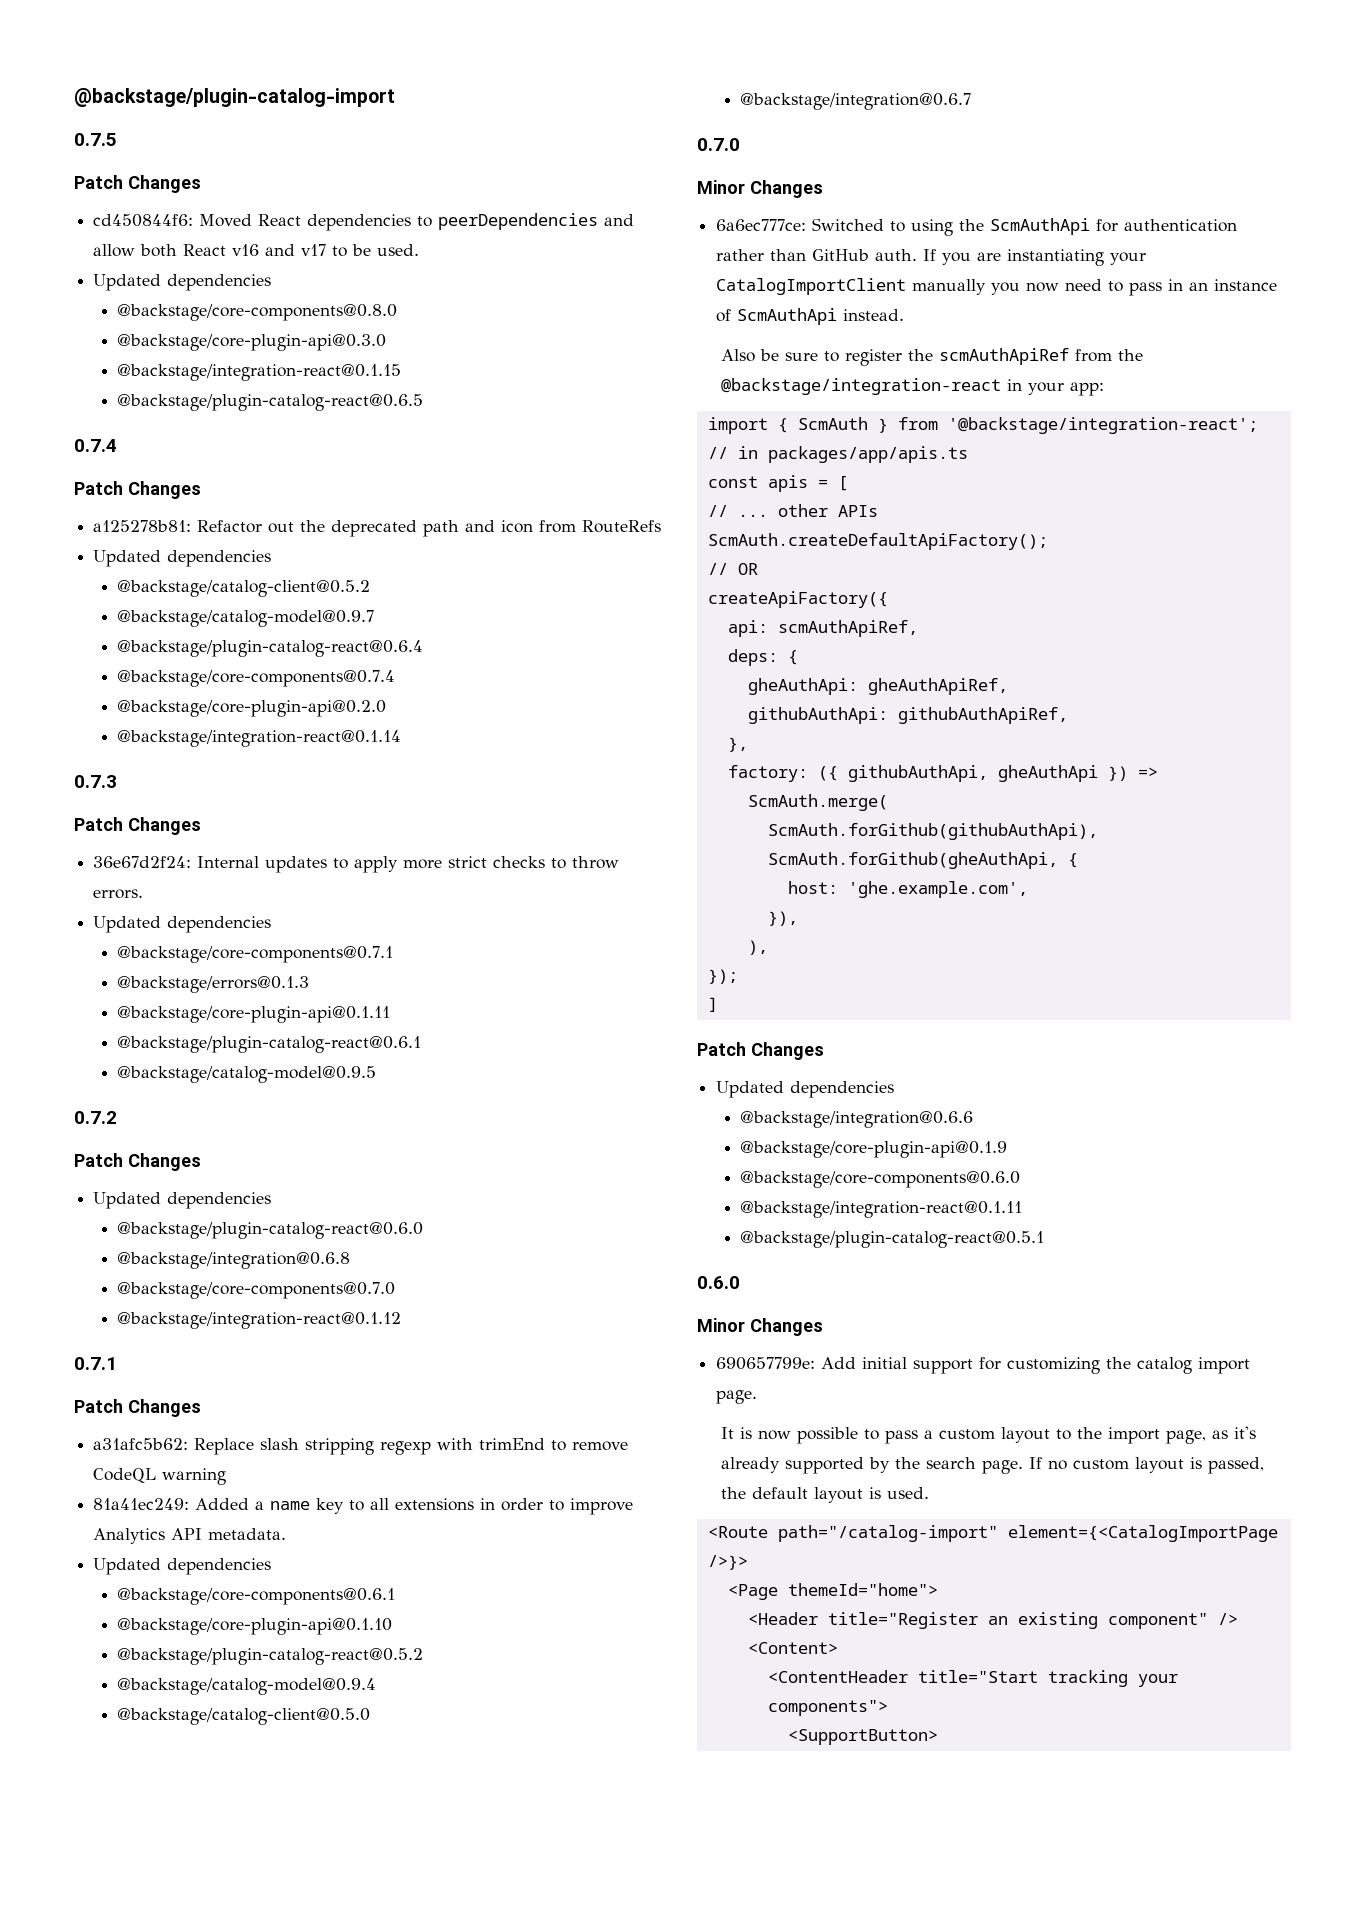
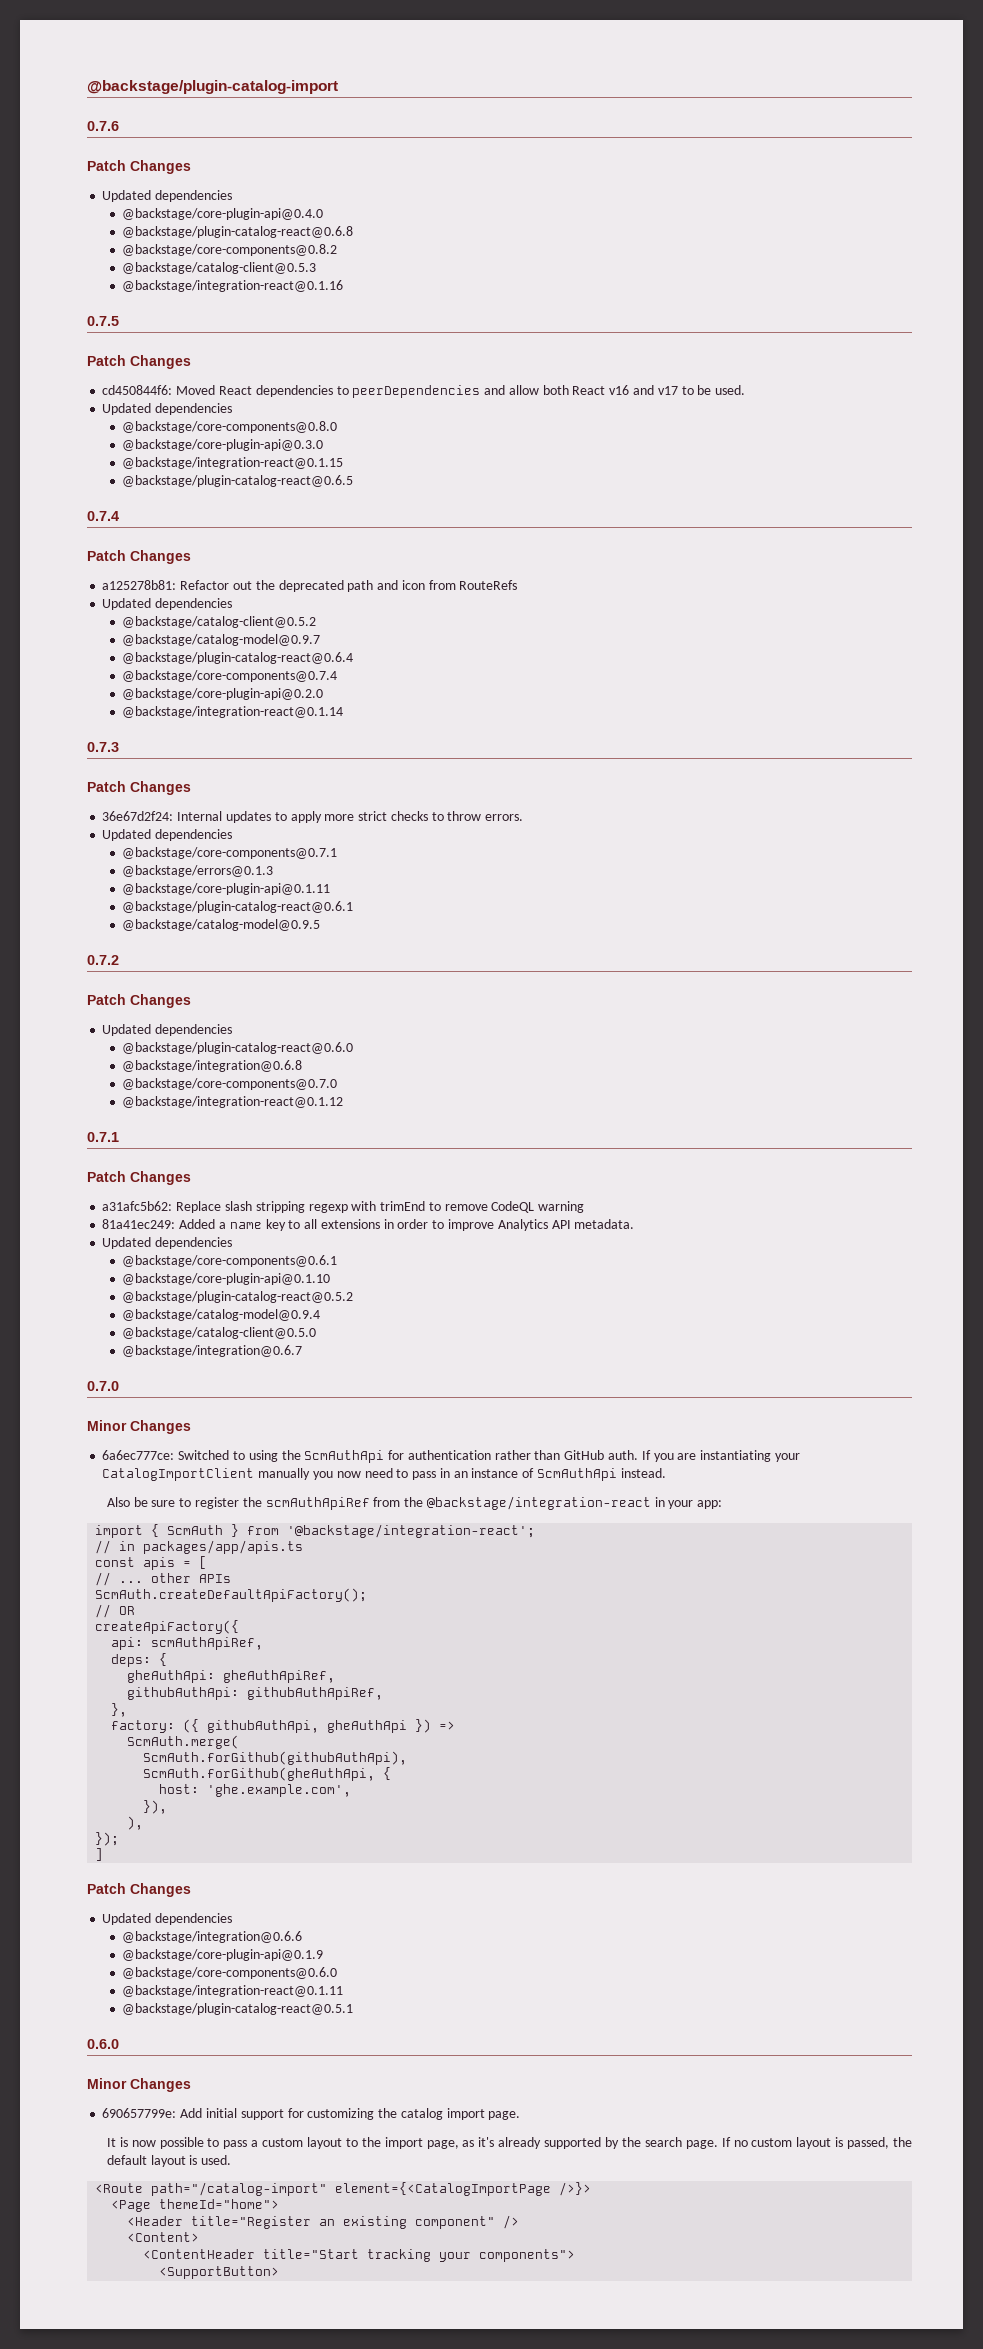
+ 0.7.6
+ Patch Changes
+ Updated dependencies
+ @backstage/core-plugin-api@0.4.0
+ @backstage/plugin-catalog-react@0.6.8
+ @backstage/core-components@0.8.2
+ @backstage/catalog-client@0.5.3
+ @backstage/integration-react@0.1.16

